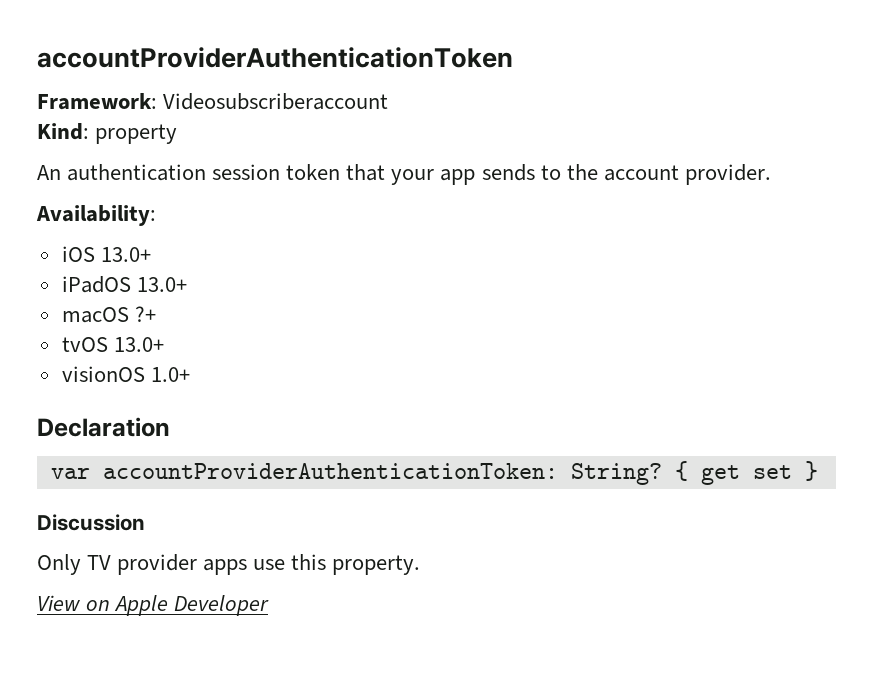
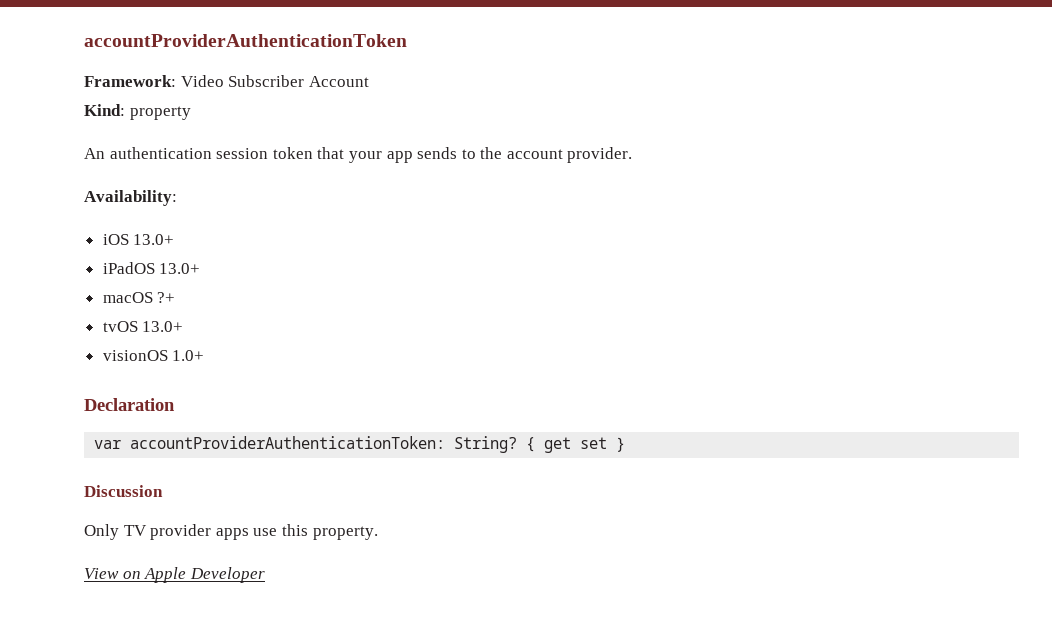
- Framework: Videosubscriberaccount
+ Framework: Video Subscriber Account

